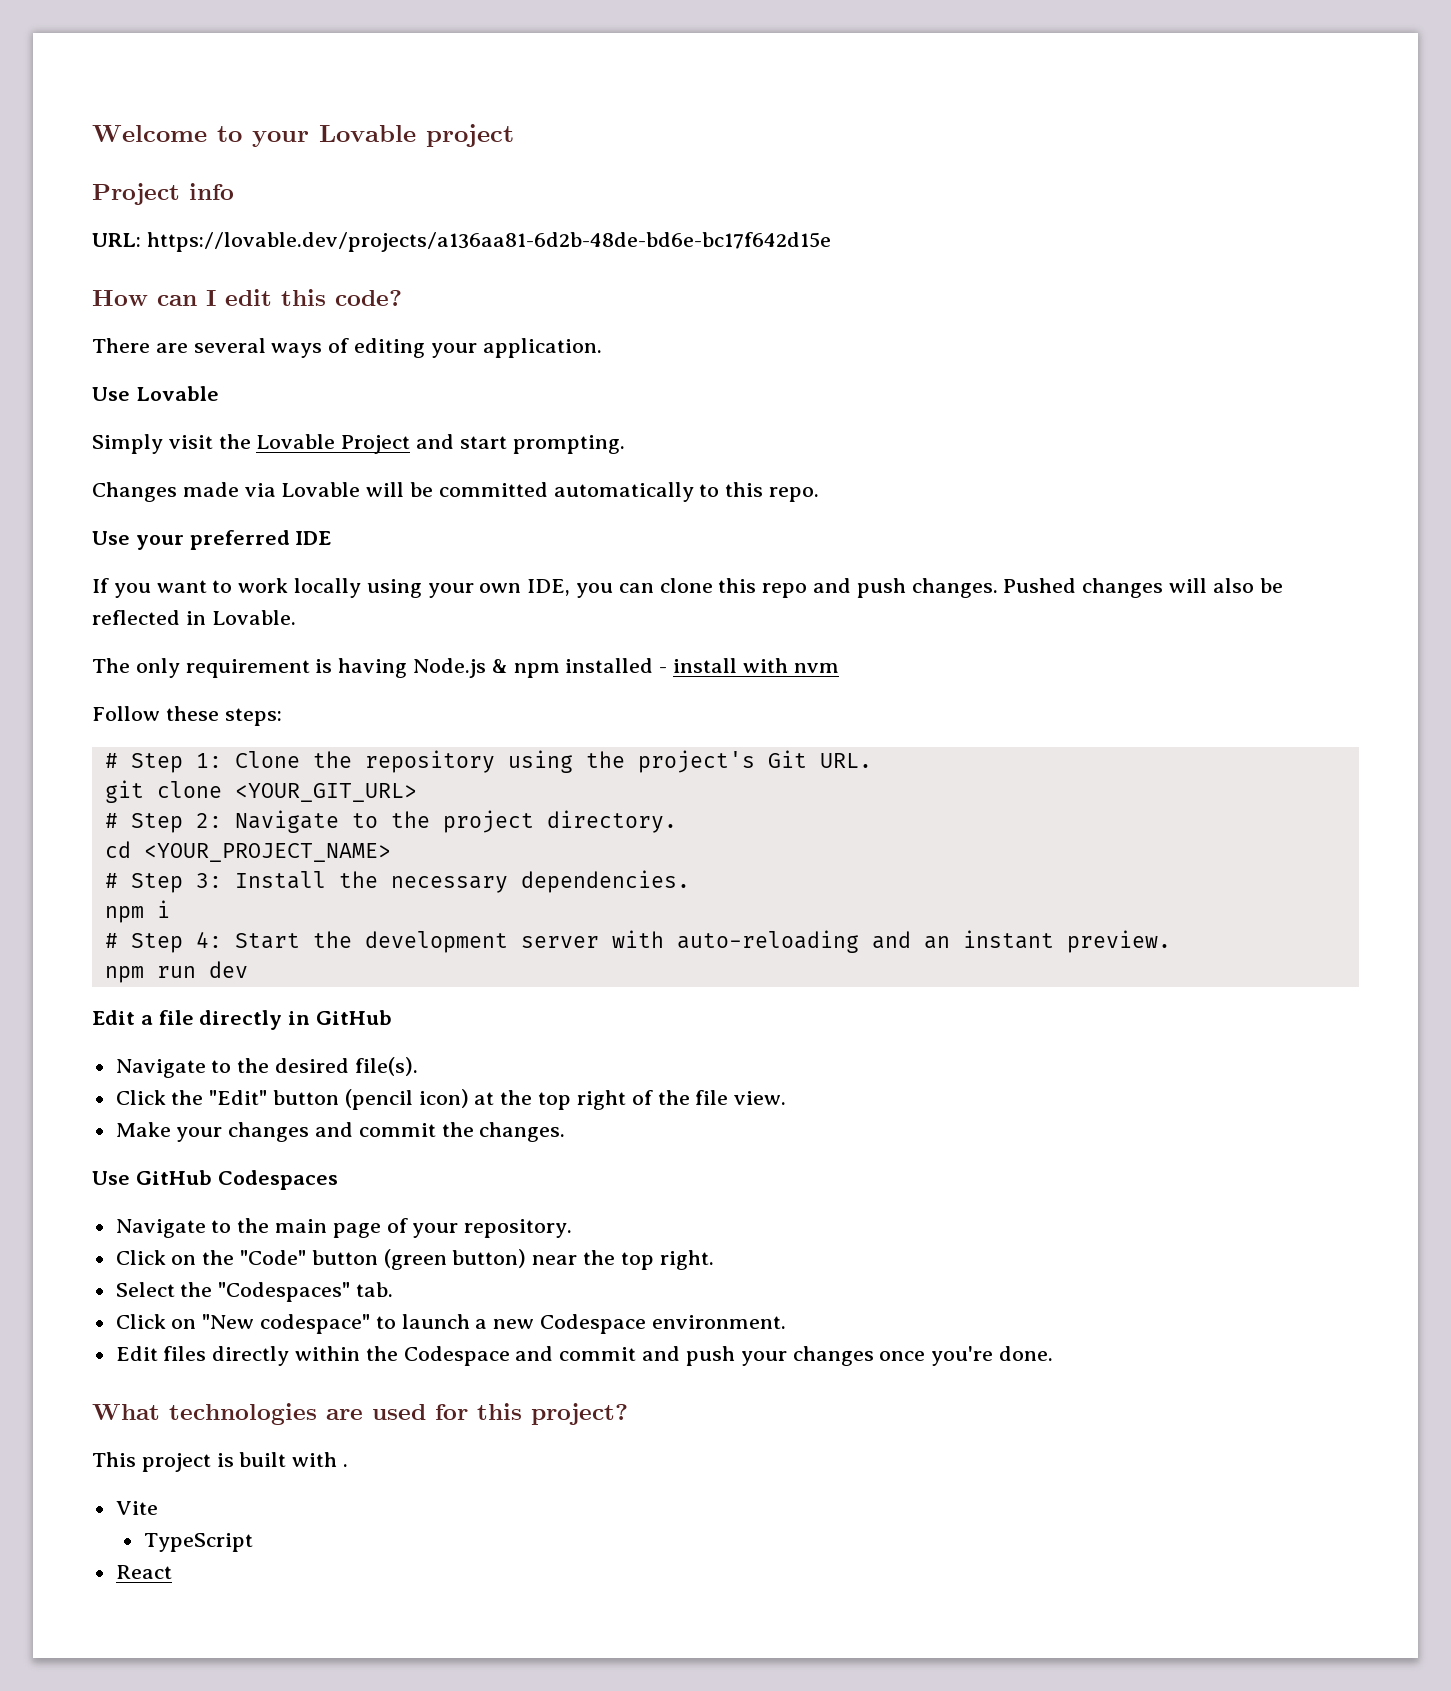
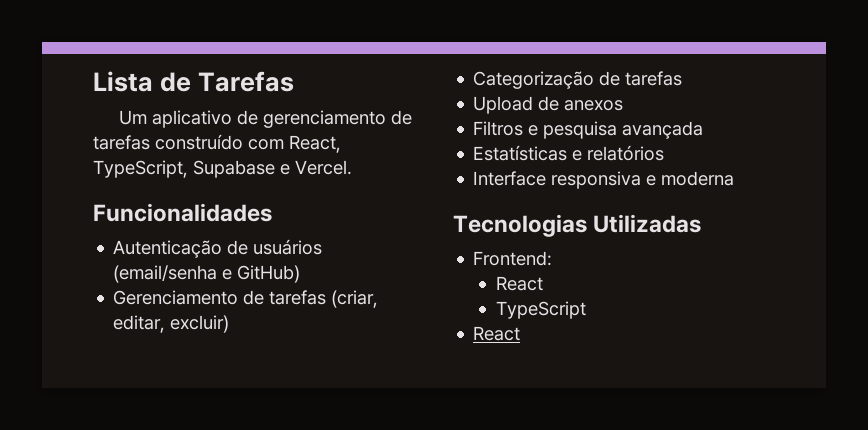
- Welcome to your Lovable project
- Project info
- URL: https://lovable.dev/projects/a136aa81-6d2b-48de-bd6e-bc17f642d15e
- How can I edit this code?
- There are several ways of editing your application.
- Use Lovable
- Simply visit the Lovable Project and start prompting.
- Changes made via Lovable will be committed automatically to this repo.
- Use your preferred IDE
- If you want to work locally using your own IDE, you can clone this repo and push changes. Pushed changes will also be reflected in Lovable.
- The only requirement is having Node.js & npm installed - install with nvm
- Follow these steps:
- # Step 1: Clone the repository using the project's Git URL.
- git clone <YOUR_GIT_URL>
- # Step 2: Navigate to the project directory.
- cd <YOUR_PROJECT_NAME>
- # Step 3: Install the necessary dependencies.
- npm i
- # Step 4: Start the development server with auto-reloading and an instant preview.
- npm run dev
- Edit a file directly in GitHub
- Navigate to the desired file(s).
- Click the "Edit" button (pencil icon) at the top right of the file view.
- Make your changes and commit the changes.
- Use GitHub Codespaces
- Navigate to the main page of your repository.
- Click on the "Code" button (green button) near the top right.
- Select the "Codespaces" tab.
- Click on "New codespace" to launch a new Codespace environment.
- Edit files directly within the Codespace and commit and push your changes once you're done.
- What technologies are used for this project?
- This project is built with .
- Vite
+ Lista de Tarefas
+ Um aplicativo de gerenciamento de tarefas construído com React, TypeScript, Supabase e Vercel.
+ Funcionalidades
+ Autenticação de usuários (email/senha e GitHub)
+ Gerenciamento de tarefas (criar, editar, excluir)
+ Categorização de tarefas
+ Upload de anexos
+ Filtros e pesquisa avançada
+ Estatísticas e relatórios
+ Interface responsiva e moderna
+ Tecnologias Utilizadas
+ Frontend:
+ React

